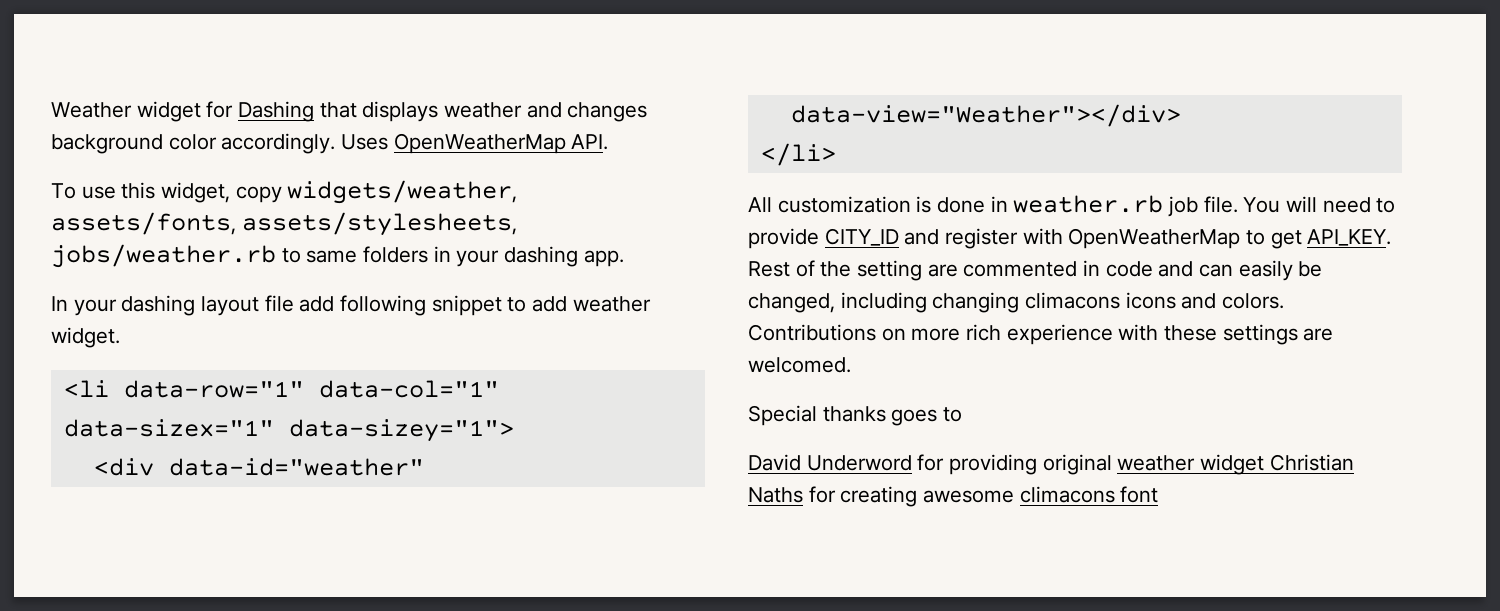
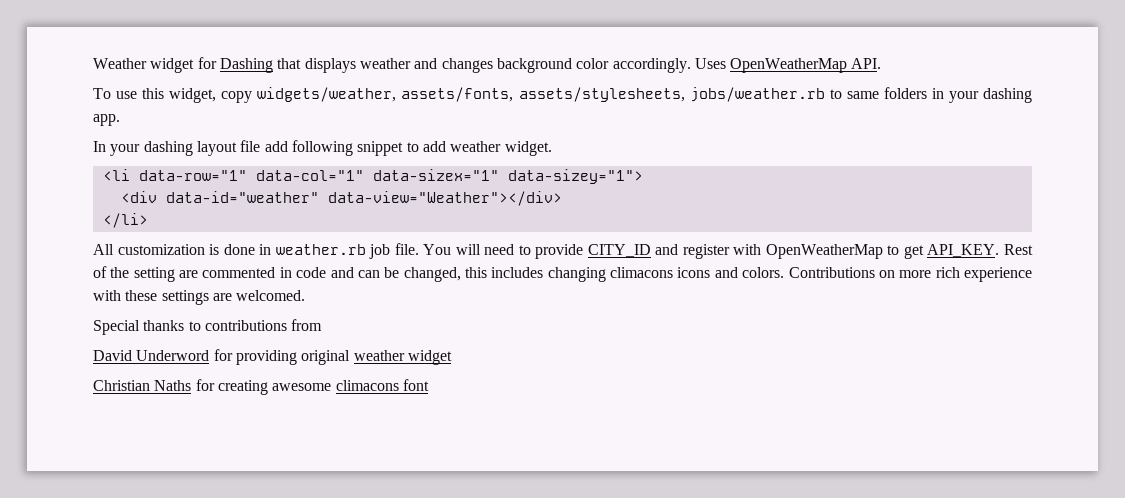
- Rest of the setting are commented in code and can easily be changed, including changing climacons icons and colors.
+ Rest of the setting are commented in code and can be changed, this includes changing climacons icons and colors.
- Special thanks goes to
+ Special thanks to contributions from
- David Underword for providing original weather widget Christian Naths for creating awesome climacons font
+ David Underword for providing original weather widget
+ Christian Naths for creating awesome climacons font

